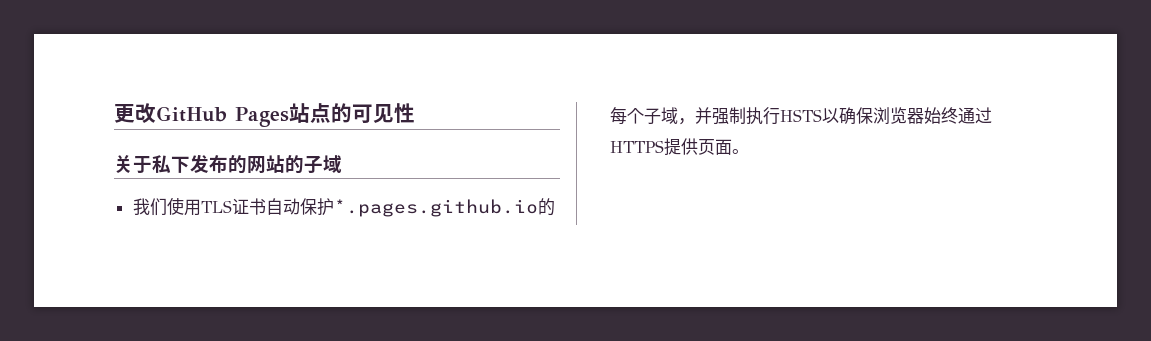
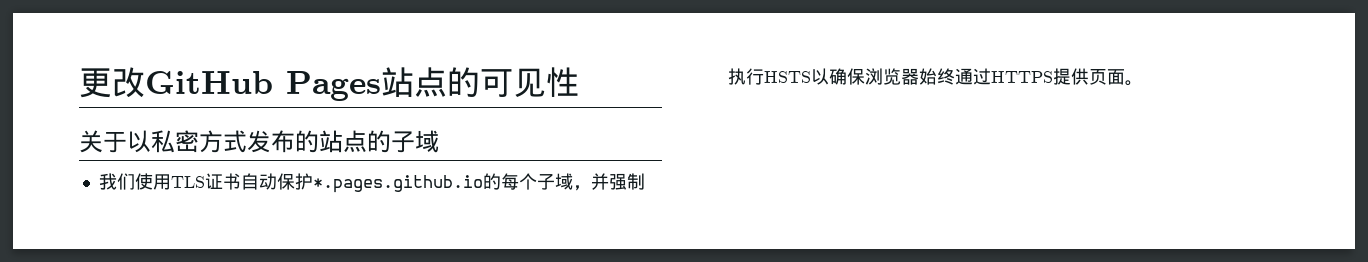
- 关于私下发布的网站的子域
+ 关于以私密方式发布的站点的子域

